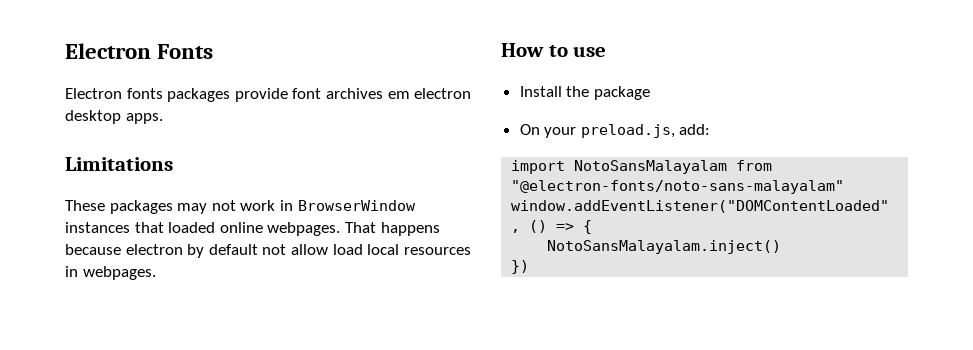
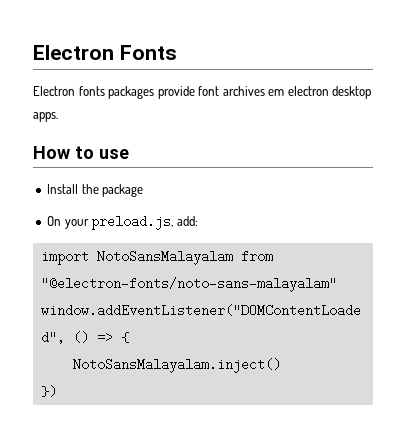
- Limitations
- These packages may not work in BrowserWindow instances that loaded online webpages. That happens because electron by default not allow load local resources in webpages.

